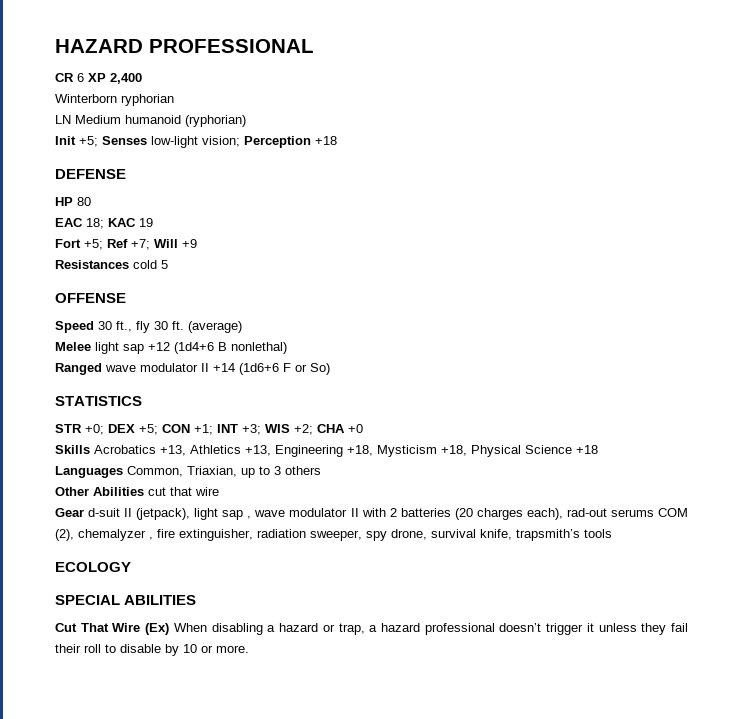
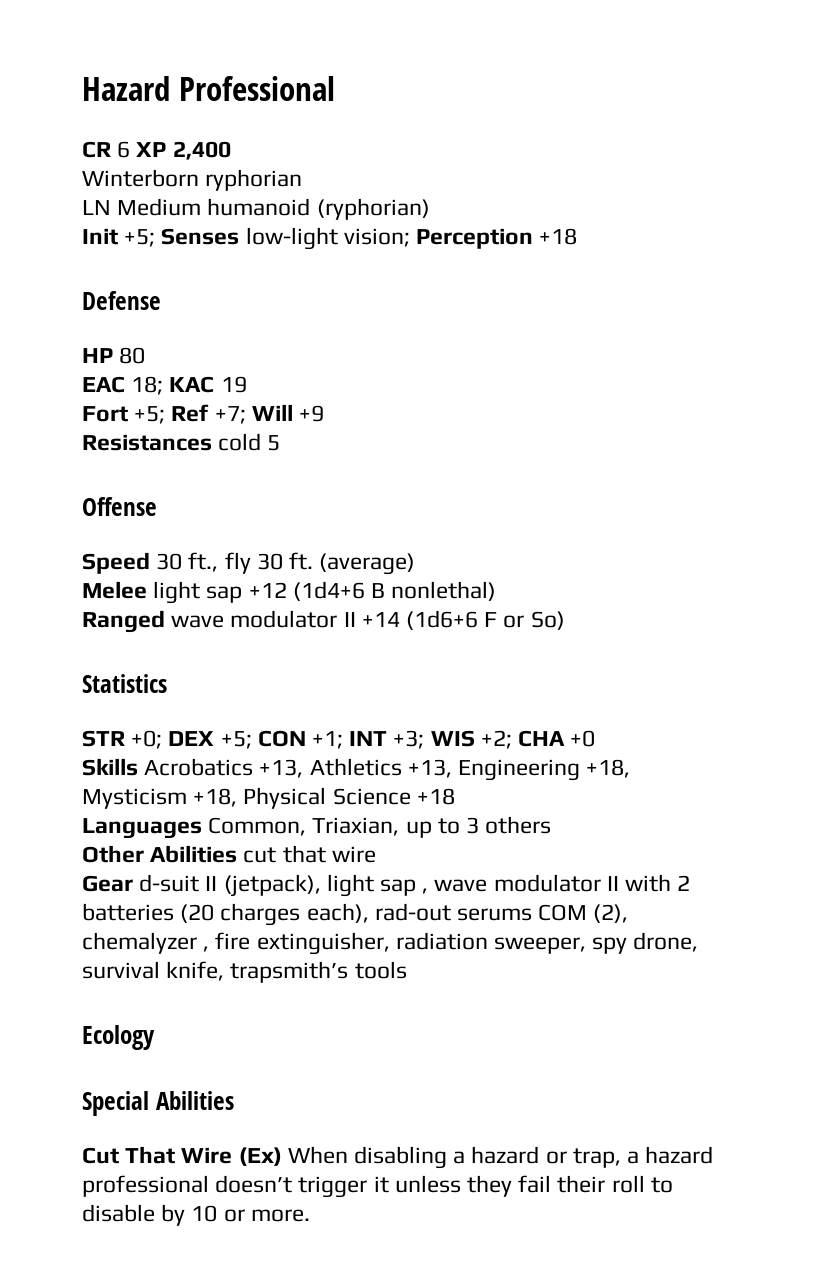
- HAZARD PROFESSIONAL
+ Hazard Professional
- DEFENSE
+ Defense
- OFFENSE
+ Offense
- STATISTICS
+ Statistics
- ECOLOGY
- SPECIAL ABILITIES
+ Ecology
+ Special Abilities

